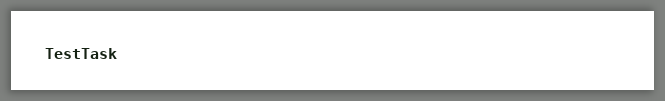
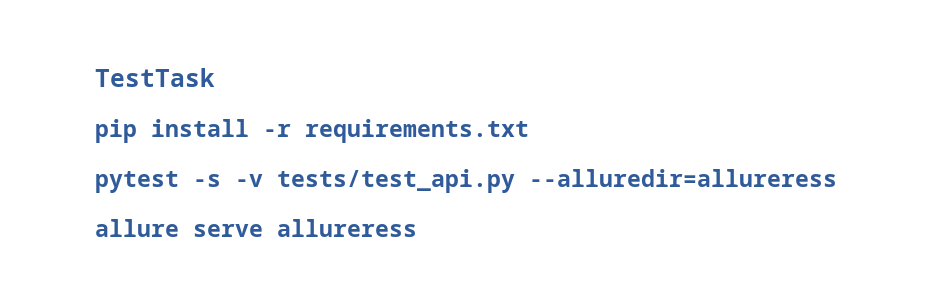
+ pip install -r requirements.txt
+ pytest -s -v tests/test_api.py --alluredir=allureress
+ allure serve allureress

